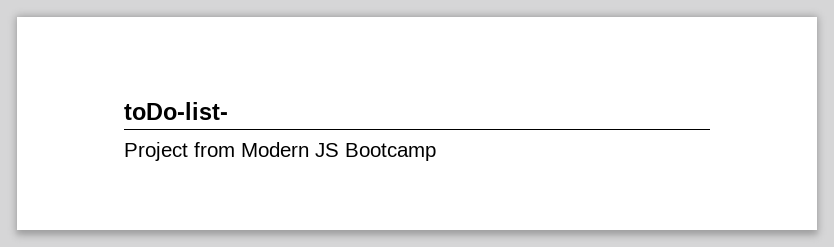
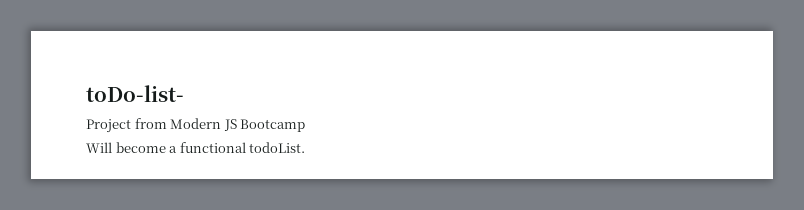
+ Will become a functional todoList.

